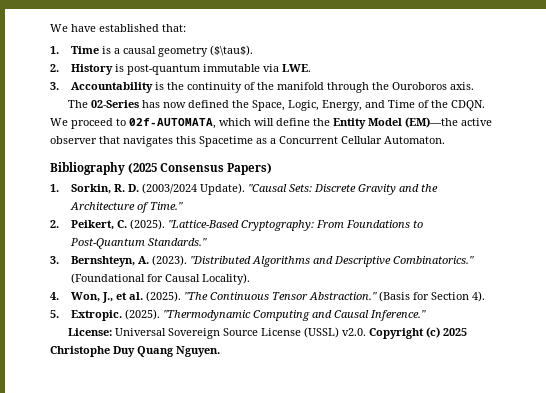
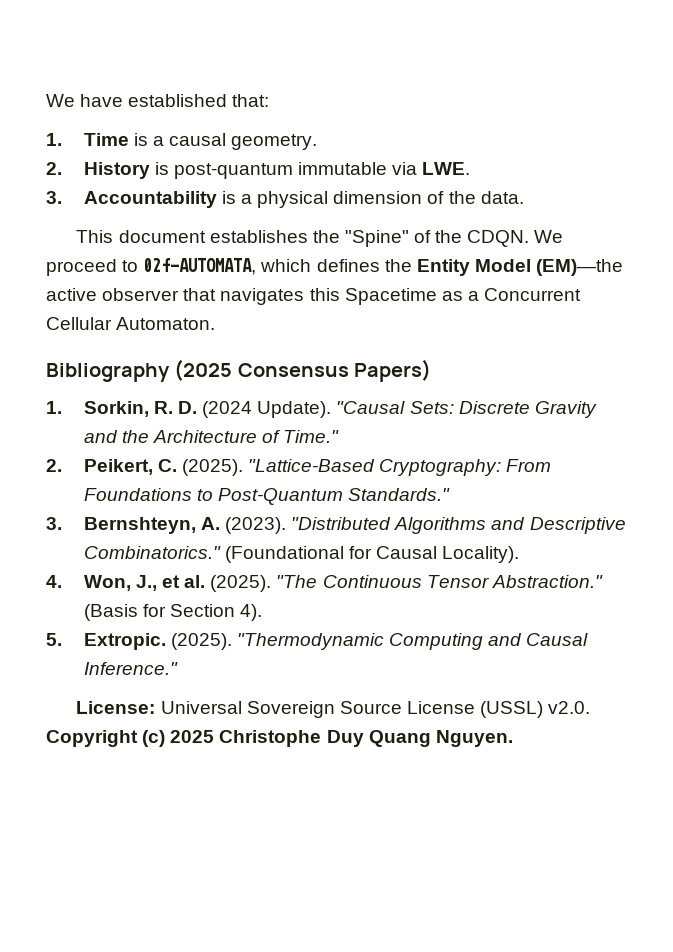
- 1. Time is a causal geometry ($\tau$).
+ 1. Time is a causal geometry.
- 3. Accountability is the continuity of the manifold through the Ouroboros axis.
- The 02-Series has now defined the Space, Logic, Energy, and Time of the CDQN.
+ 3. Accountability is a physical dimension of the data.
+ This document establishes the "Spine" of the CDQN.
- We proceed to 02f-AUTOMATA, which will define the Entity Model (EM)—the active observer that navigates this Spacetime as a Concurrent Cellular Automaton.
+ We proceed to 02f-AUTOMATA, which defines the Entity Model (EM)—the active observer that navigates this Spacetime as a Concurrent Cellular Automaton.
- 1. Sorkin, R. D. (2003/2024 Update).
+ 1. Sorkin, R. D. (2024 Update).

